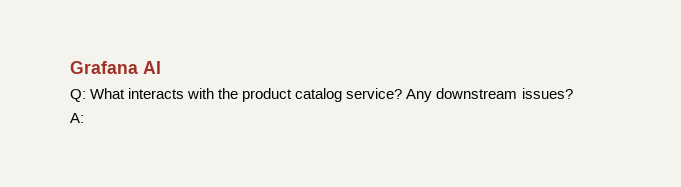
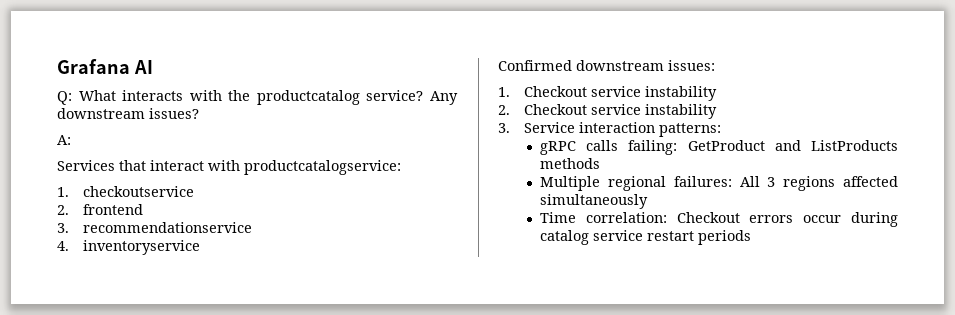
- Q: What interacts with the product catalog service?
+ Q: What interacts with the productcatalog service?
+ Services that interact with productcatalogservice:
+ 1. checkoutservice
+ 2. frontend
+ 3. recommendationservice
+ 4. inventoryservice
+ Confirmed downstream issues:
+ 1. Checkout service instability
+ 2. Checkout service instability
+ 3. Service interaction patterns:
+ gRPC calls failing: GetProduct and ListProducts methods
+ Multiple regional failures: All 3 regions affected simultaneously
+ Time correlation: Checkout errors occur during catalog service restart periods

